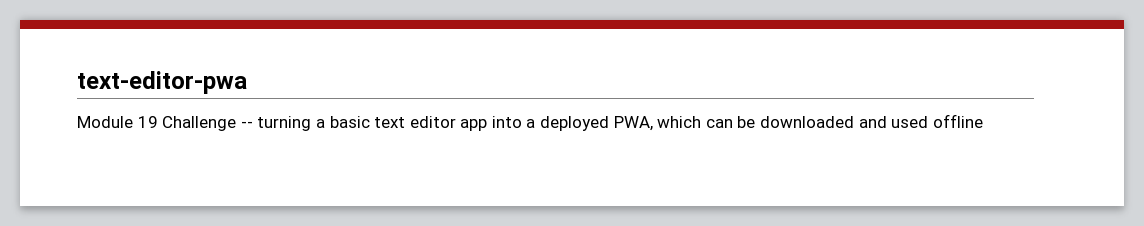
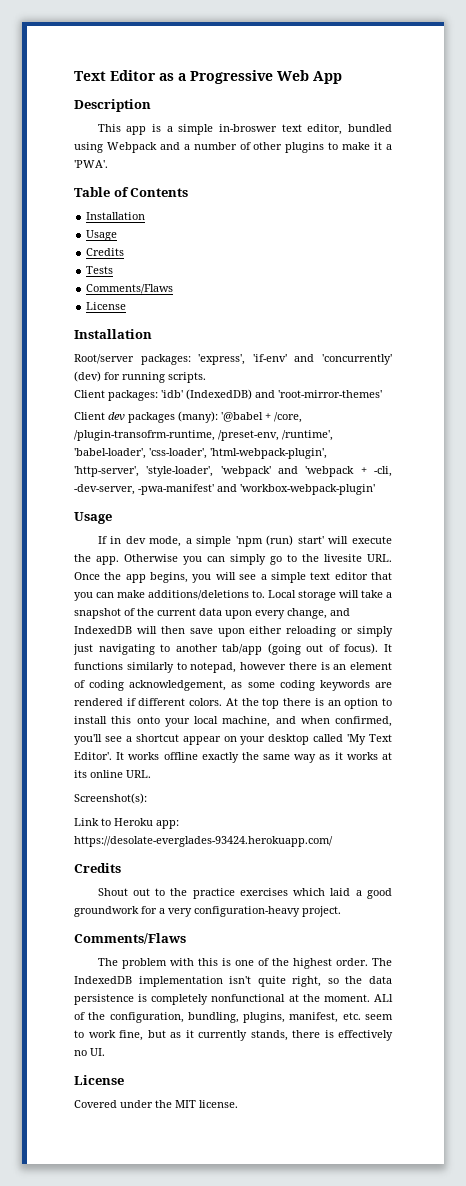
- text-editor-pwa
- Module 19 Challenge -- turning a basic text editor app into a deployed PWA, which can be downloaded and used offline
+ Text Editor as a Progressive Web App
+ Description
+ This app is a simple in-broswer text editor, bundled using Webpack and a number of other plugins to make it a 'PWA'.
+ Table of Contents
+ Installation
+ Usage
+ Credits
+ Tests
+ Comments/Flaws
+ License
+ Installation
+ Root/server packages: 'express', 'if-env' and 'concurrently' (dev) for running scripts.
+ Client packages: 'idb' (IndexedDB) and 'root-mirror-themes'
+ Client dev packages (many): '@babel + /core, /plugin-transofrm-runtime, /preset-env, /runtime', 'babel-loader', 'css-loader', 'html-webpack-plugin', 'http-server', 'style-loader', 'webpack' and 'webpack + -cli, -dev-server, -pwa-manifest' and 'workbox-webpack-plugin'
+ Usage
+ If in dev mode, a simple 'npm (run) start' will execute the app. Otherwise you can simply go to the livesite URL. Once the app begins, you will see a simple text editor that you can make additions/deletions to. Local storage will take a snapshot of the current data upon every change, and IndexedDB will then save upon either reloading or simply just navigating to another tab/app (going out of focus). It functions similarly to notepad, however there is an element of coding acknowledgement, as some coding keywords are rendered if different colors. At the top there is an option to install this onto your local machine, and when confirmed, you'll see a shortcut appear on your desktop called 'My Text Editor'. It works offline exactly the same way as it works at its online URL.
+ Screenshot(s):
+ Link to Heroku app: https://desolate-everglades-93424.herokuapp.com/
+ Credits
+ Shout out to the practice exercises which laid a good groundwork for a very configuration-heavy project.
+ Comments/Flaws
+ The problem with this is one of the highest order. The IndexedDB implementation isn't quite right, so the data persistence is completely nonfunctional at the moment. ALl of the configuration, bundling, plugins, manifest, etc. seem to work fine, but as it currently stands, there is effectively no UI.
+ License
+ Covered under the MIT license.

